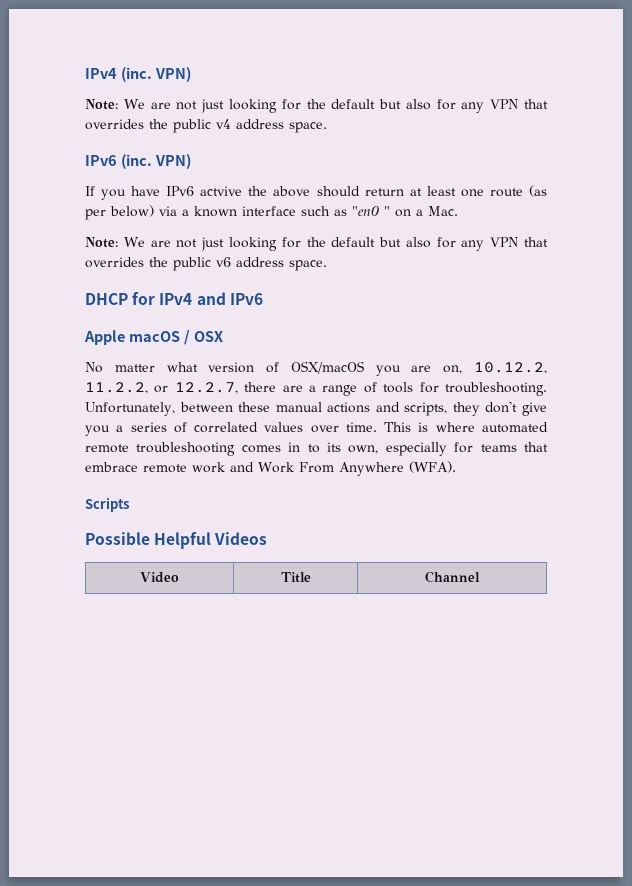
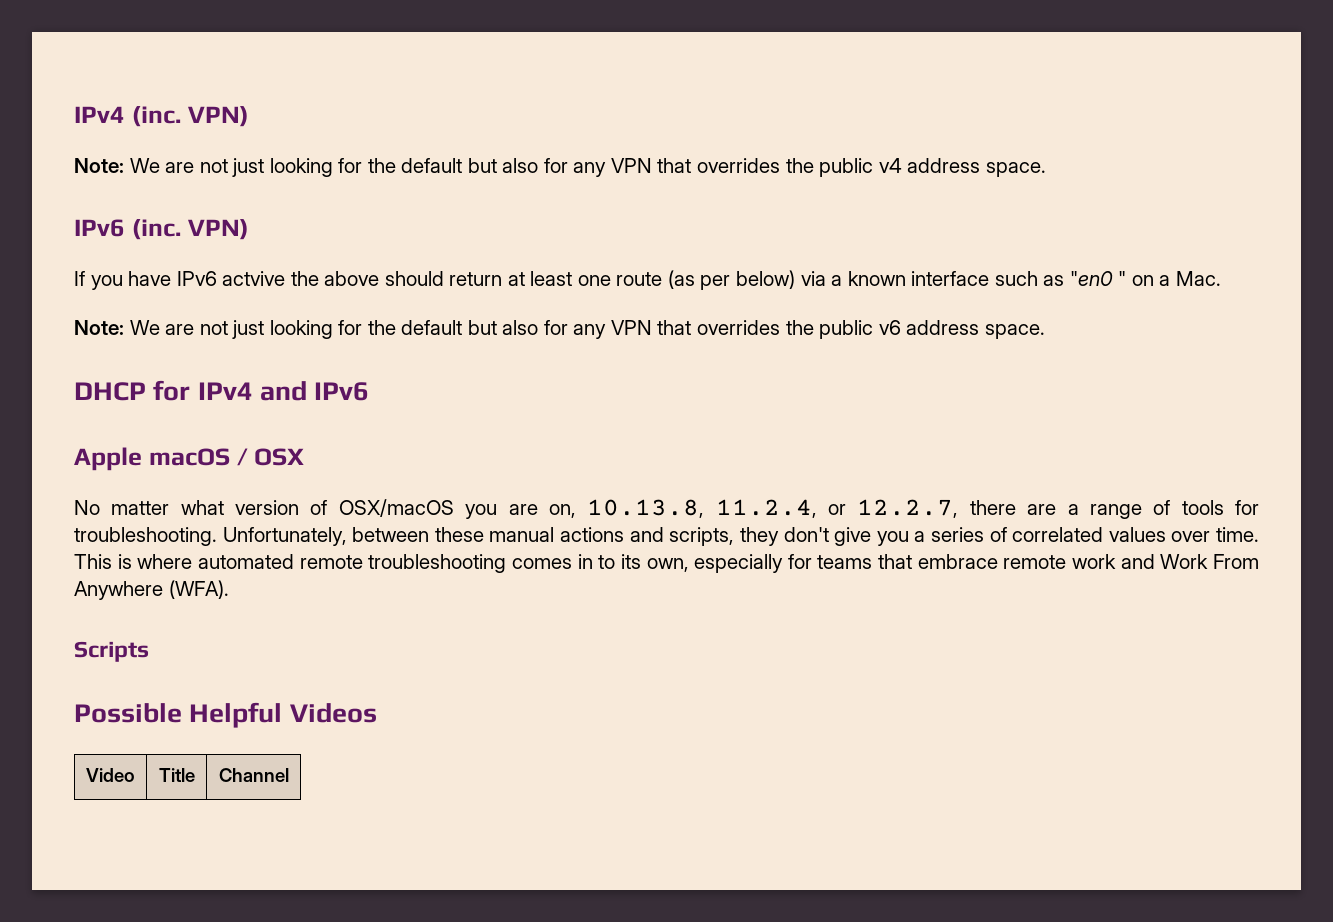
- No matter what version of OSX/macOS you are on, 10.12.2, 11.2.2, or 12.2.7, there are a range of tools for troubleshooting.
+ No matter what version of OSX/macOS you are on, 10.13.8, 11.2.4, or 12.2.7, there are a range of tools for troubleshooting.

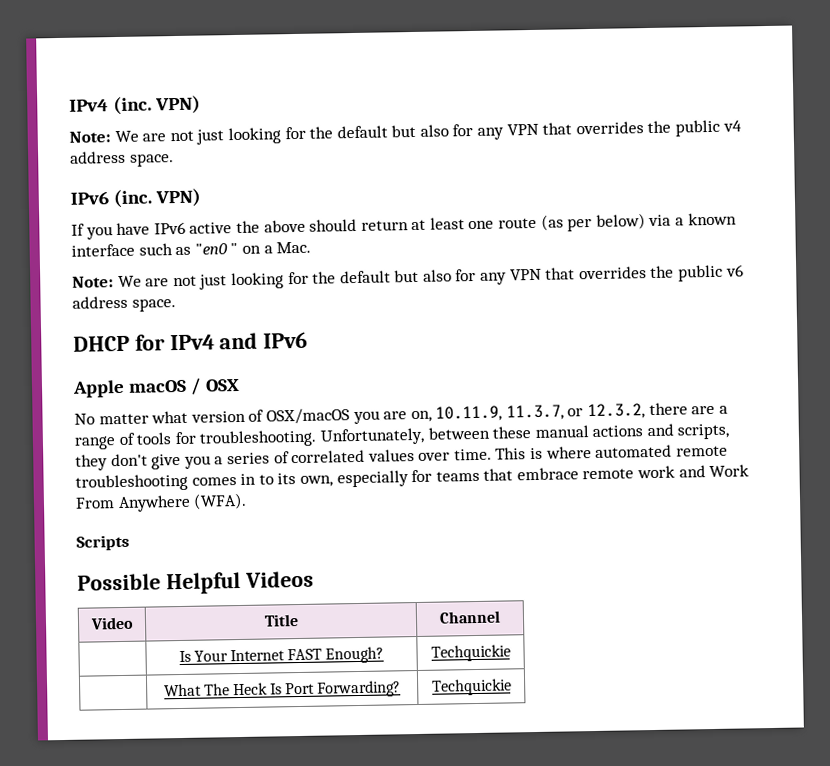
- If you have IPv6 actvive the above should return at least one route (as per below) via a known interface such as "en0 " on a Mac.
+ If you have IPv6 active the above should return at least one route (as per below) via a known interface such as "en0 " on a Mac.
- No matter what version of OSX/macOS you are on, 10.13.8, 11.2.4, or 12.2.7, there are a range of tools for troubleshooting.
+ No matter what version of OSX/macOS you are on, 10.11.9, 11.3.7, or 12.3.2, there are a range of tools for troubleshooting.
+ | Is Your Internet FAST Enough? | Techquickie
+ | What The Heck Is Port Forwarding? | Techquickie

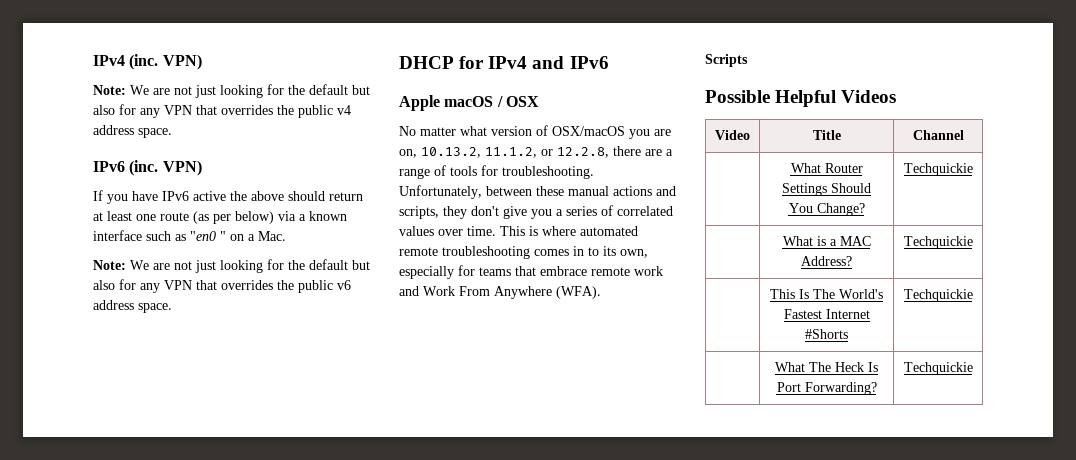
- No matter what version of OSX/macOS you are on, 10.11.9, 11.3.7, or 12.3.2, there are a range of tools for troubleshooting.
+ No matter what version of OSX/macOS you are on, 10.13.2, 11.1.2, or 12.2.8, there are a range of tools for troubleshooting.
- | Is Your Internet FAST Enough? | Techquickie
+ | What Router Settings Should You Change? | Techquickie
+ | What is a MAC Address? | Techquickie
+ | This Is The World's Fastest Internet #Shorts | Techquickie

